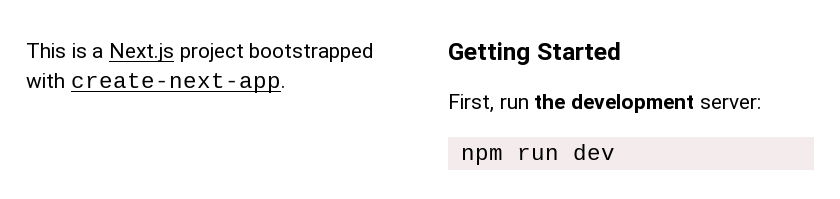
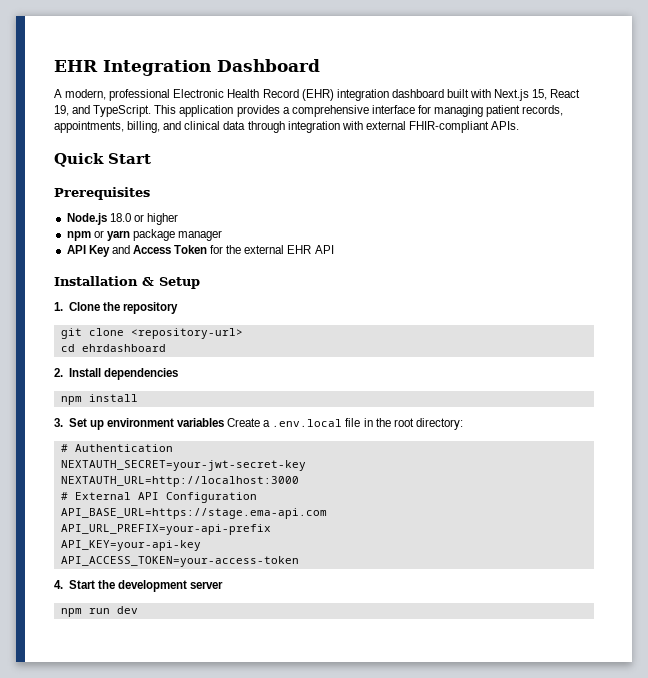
- This is a Next.js project bootstrapped with create-next-app.
- Getting Started
- First, run the development server:
+ EHR Integration Dashboard
+ A modern, professional Electronic Health Record (EHR) integration dashboard built with Next.js 15, React 19, and TypeScript. This application provides a comprehensive interface for managing patient records, appointments, billing, and clinical data through integration with external FHIR-compliant APIs.
+ Quick Start
+ Prerequisites
+ Node.js 18.0 or higher
+ npm or yarn package manager
+ API Key and Access Token for the external EHR API
+ Installation & Setup
+ 1. Clone the repository
+ git clone <repository-url>
+ cd ehrdashboard
+ 2. Install dependencies
+ npm install
+ 3. Set up environment variables Create a .env.local file in the root directory:
+ # Authentication
+ NEXTAUTH_SECRET=your-jwt-secret-key
+ NEXTAUTH_URL=http://localhost:3000
+ # External API Configuration
+ API_BASE_URL=https://stage.ema-api.com
+ API_URL_PREFIX=your-api-prefix
+ API_KEY=your-api-key
+ API_ACCESS_TOKEN=your-access-token
+ 4. Start the development server

